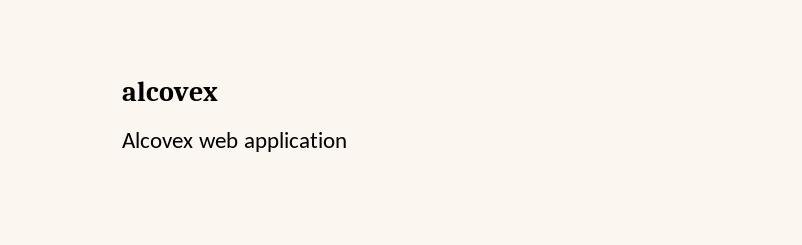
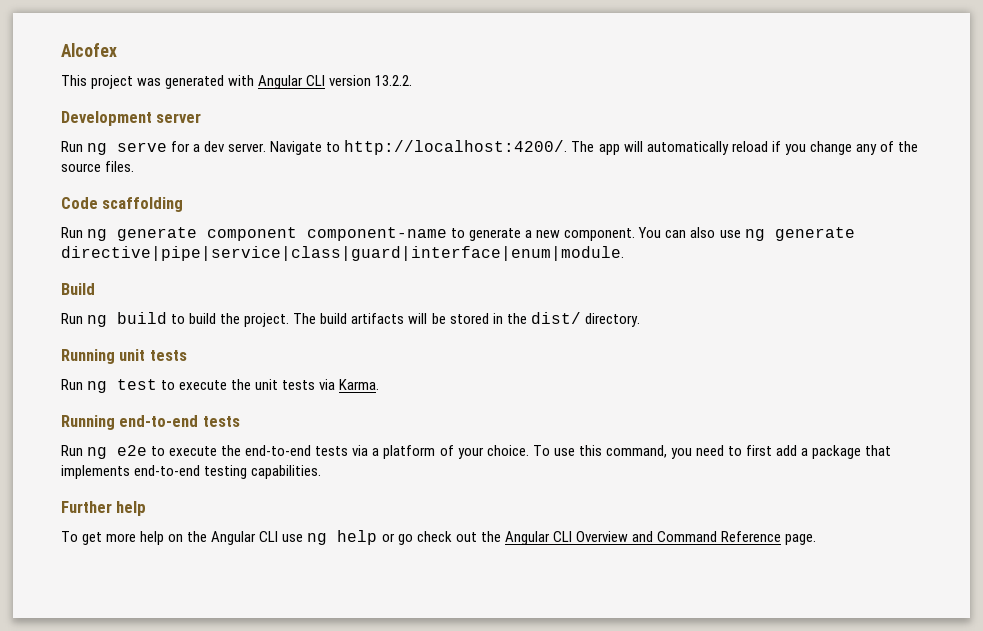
- alcovex
- Alcovex web application
+ Alcofex
+ This project was generated with Angular CLI version 13.2.2.
+ Development server
+ Run ng serve for a dev server. Navigate to http://localhost:4200/. The app will automatically reload if you change any of the source files.
+ Code scaffolding
+ Run ng generate component component-name to generate a new component. You can also use ng generate directive|pipe|service|class|guard|interface|enum|module.
+ Build
+ Run ng build to build the project. The build artifacts will be stored in the dist/ directory.
+ Running unit tests
+ Run ng test to execute the unit tests via Karma.
+ Running end-to-end tests
+ Run ng e2e to execute the end-to-end tests via a platform of your choice. To use this command, you need to first add a package that implements end-to-end testing capabilities.
+ Further help
+ To get more help on the Angular CLI use ng help or go check out the Angular CLI Overview and Command Reference page.

